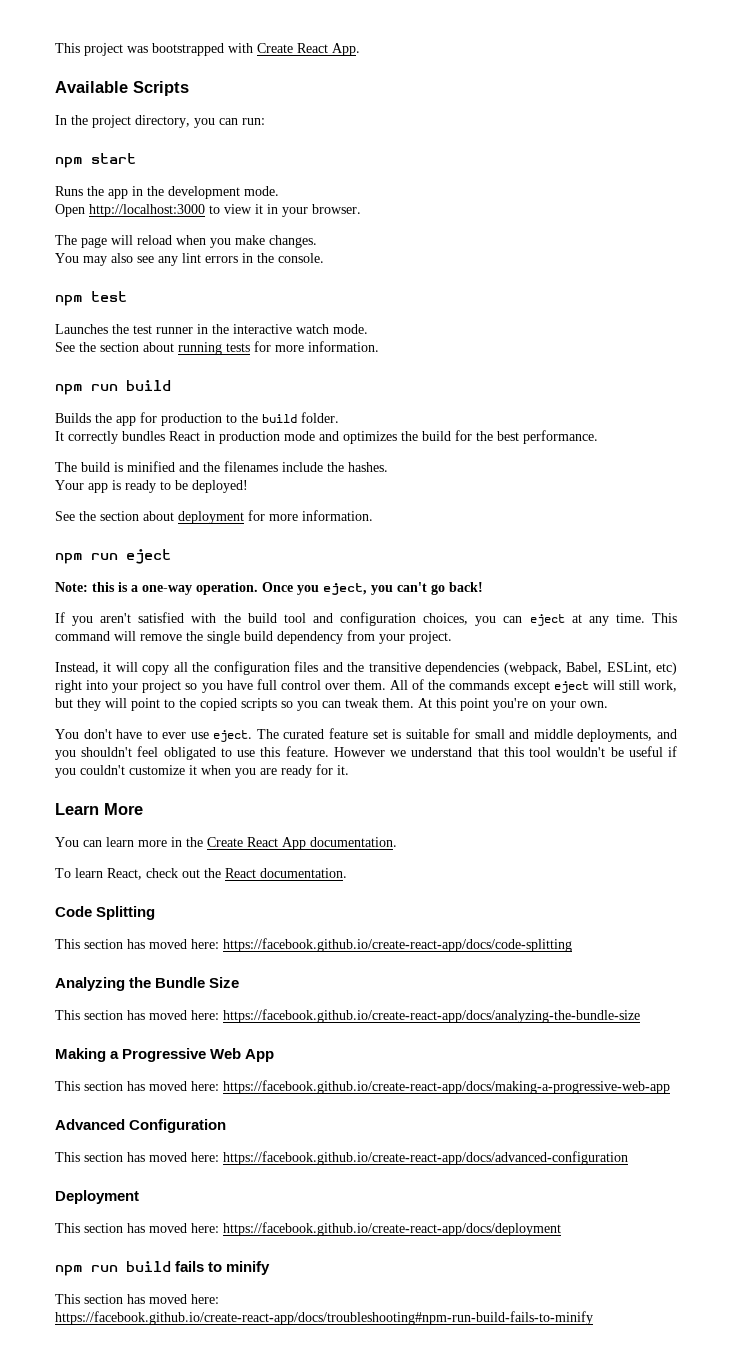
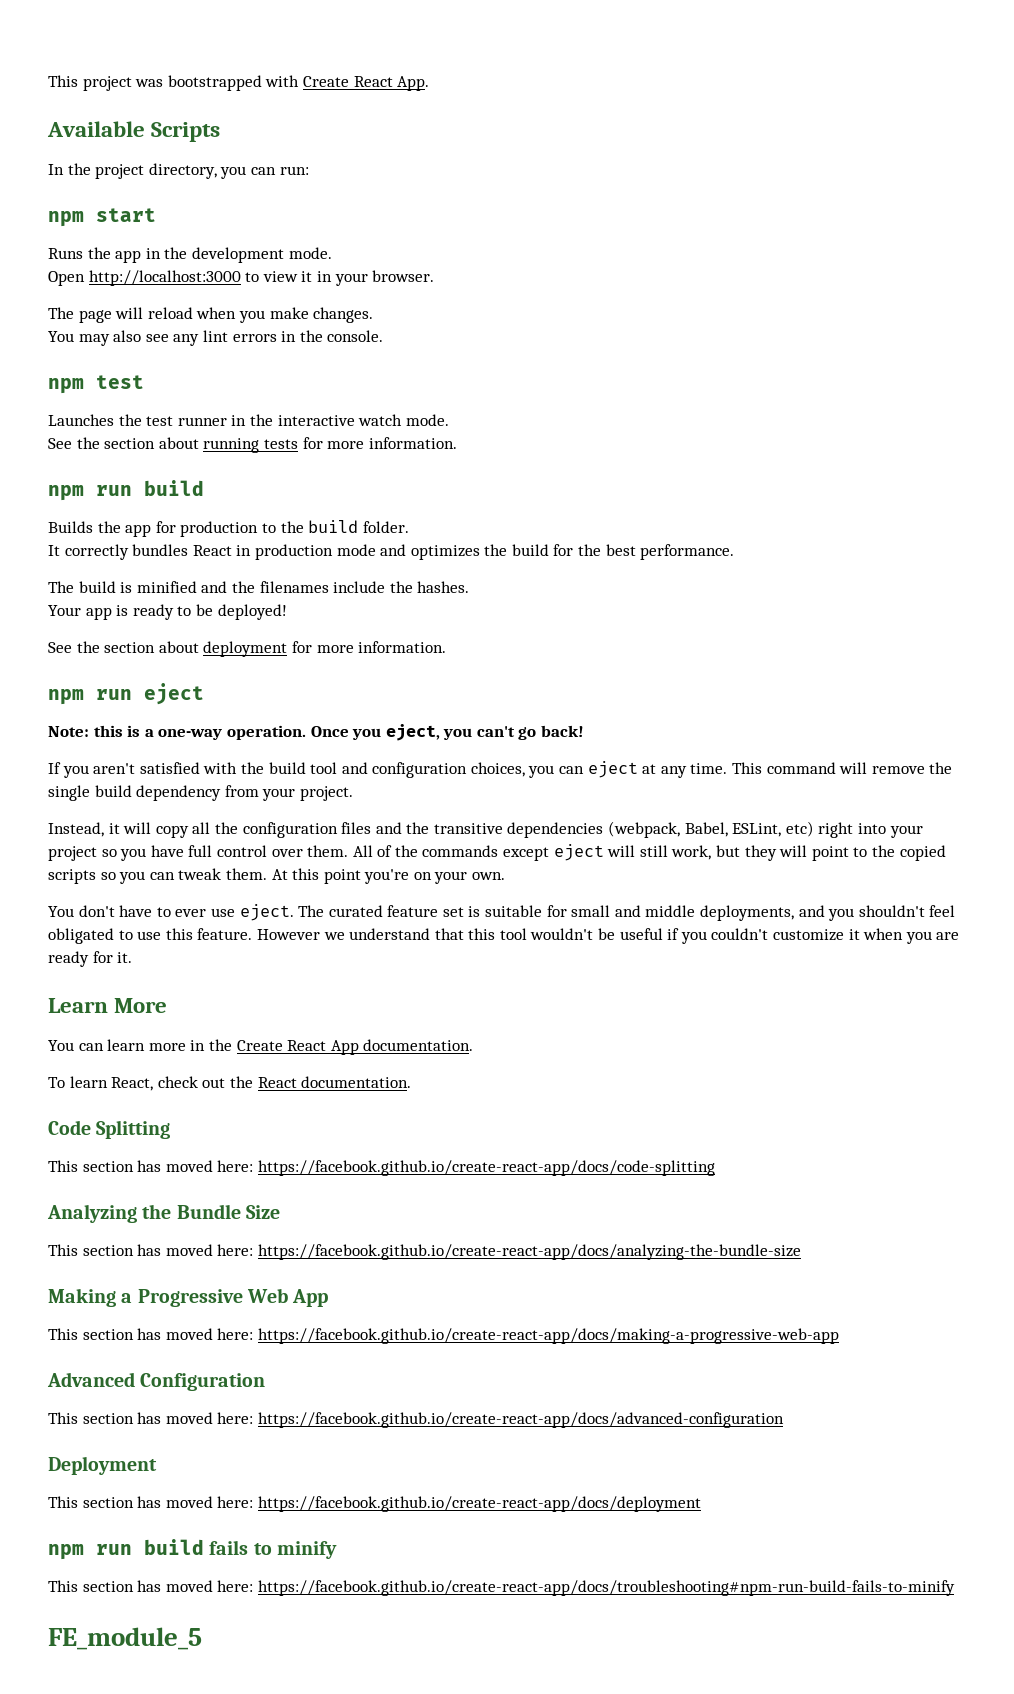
+ FE_module_5

